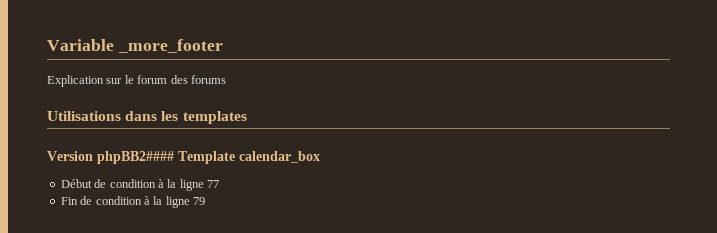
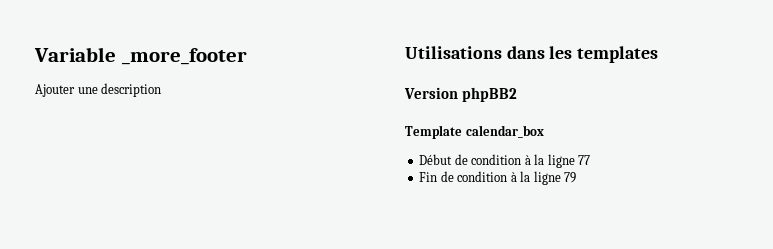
- Explication sur le forum des forums
+ Ajouter une description
- Version phpBB2#### Template calendar_box
+ Version phpBB2
+ Template calendar_box

